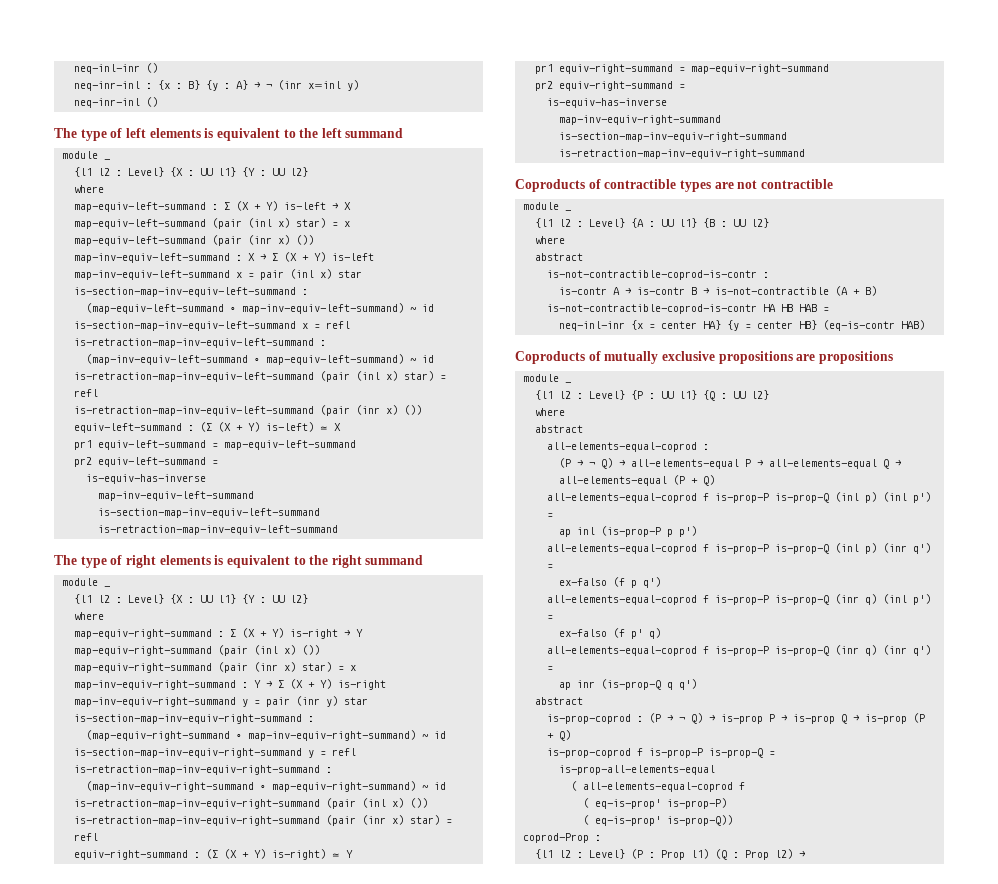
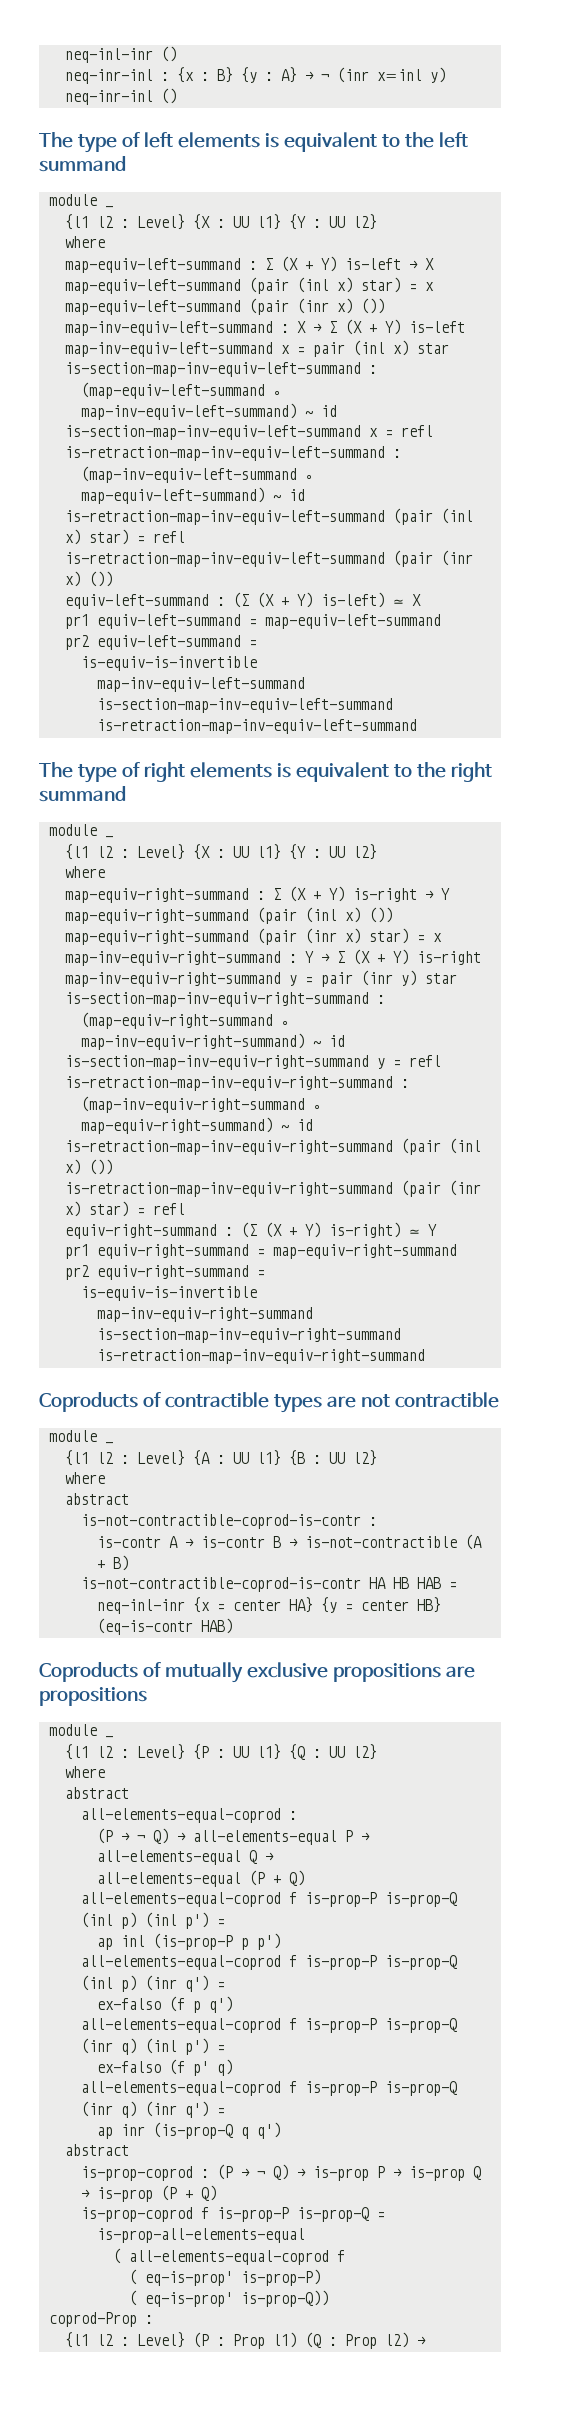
  pr2 equiv-left-summand =
- is-equiv-has-inverse
+ is-equiv-is-invertible
  pr2 equiv-right-summand =
- is-equiv-has-inverse
+ is-equiv-is-invertible

